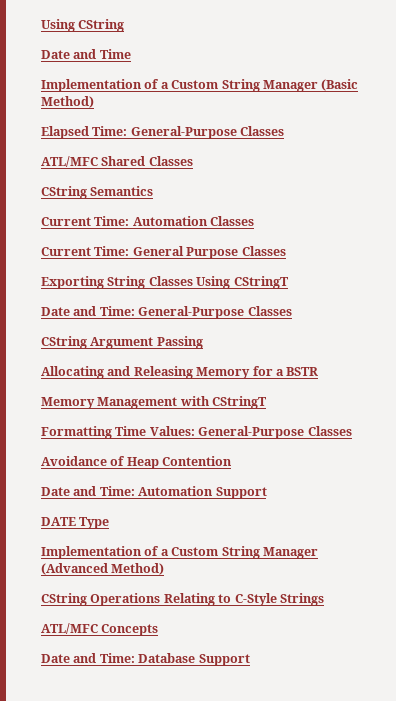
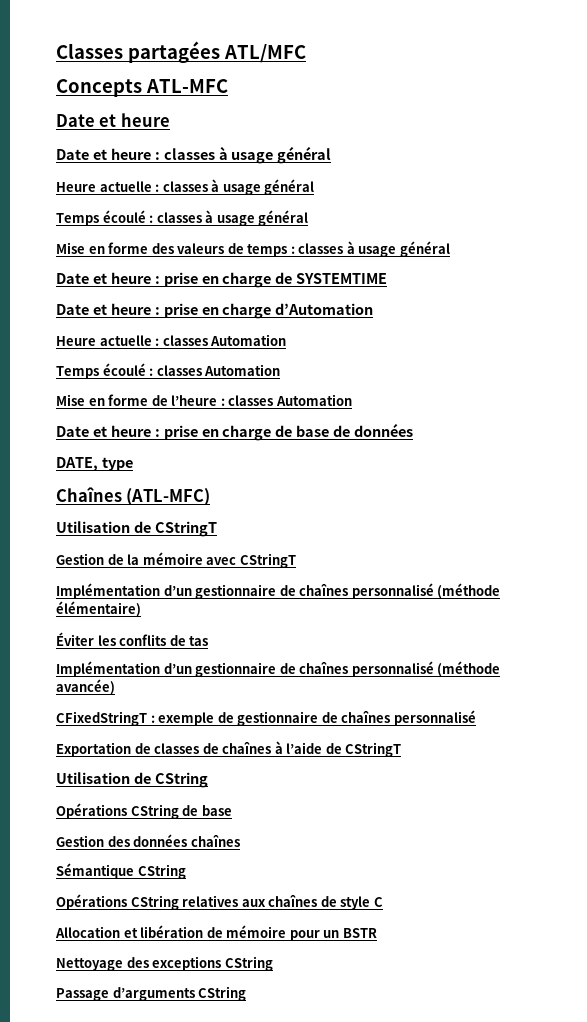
- Using CString
- Date and Time
- Implementation of a Custom String Manager (Basic Method)
- Elapsed Time: General-Purpose Classes
- ATL/MFC Shared Classes
- CString Semantics
- Current Time: Automation Classes
- Current Time: General Purpose Classes
- Exporting String Classes Using CStringT
- Date and Time: General-Purpose Classes
- CString Argument Passing
- Allocating and Releasing Memory for a BSTR
- Memory Management with CStringT
- Formatting Time Values: General-Purpose Classes
- Avoidance of Heap Contention
- Date and Time: Automation Support
- DATE Type
- Implementation of a Custom String Manager (Advanced Method)
- CString Operations Relating to C-Style Strings
- ATL/MFC Concepts
- Date and Time: Database Support
+ Classes partagées ATL/MFC
+ Concepts ATL-MFC
+ Date et heure
+ Date et heure : classes à usage général
+ Heure actuelle : classes à usage général
+ Temps écoulé : classes à usage général
+ Mise en forme des valeurs de temps : classes à usage général
+ Date et heure : prise en charge de SYSTEMTIME
+ Date et heure : prise en charge d’Automation
+ Heure actuelle : classes Automation
+ Temps écoulé : classes Automation
+ Mise en forme de l’heure : classes Automation
+ Date et heure : prise en charge de base de données
+ DATE, type
+ Chaînes (ATL-MFC)
+ Utilisation de CStringT
+ Gestion de la mémoire avec CStringT
+ Implémentation d’un gestionnaire de chaînes personnalisé (méthode élémentaire)
+ Éviter les conflits de tas
+ Implémentation d’un gestionnaire de chaînes personnalisé (méthode avancée)
+ CFixedStringT : exemple de gestionnaire de chaînes personnalisé
+ Exportation de classes de chaînes à l’aide de CStringT
+ Utilisation de CString
+ Opérations CString de base
+ Gestion des données chaînes
+ Sémantique CString
+ Opérations CString relatives aux chaînes de style C
+ Allocation et libération de mémoire pour un BSTR
+ Nettoyage des exceptions CString
+ Passage d’arguments CString

